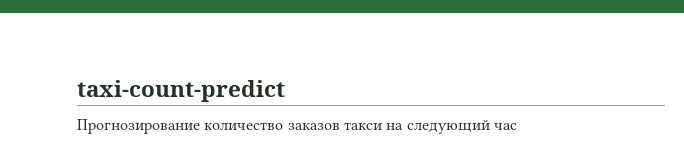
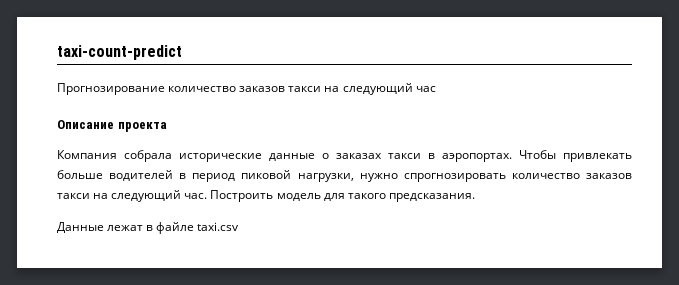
+ Описание проекта
+ Компания собрала исторические данные о заказах такси в аэропортах. Чтобы привлекать больше водителей в период пиковой нагрузки, нужно спрогнозировать количество заказов такси на следующий час. Построить модель для такого предсказания.
+ Данные лежат в файле taxi.csv

